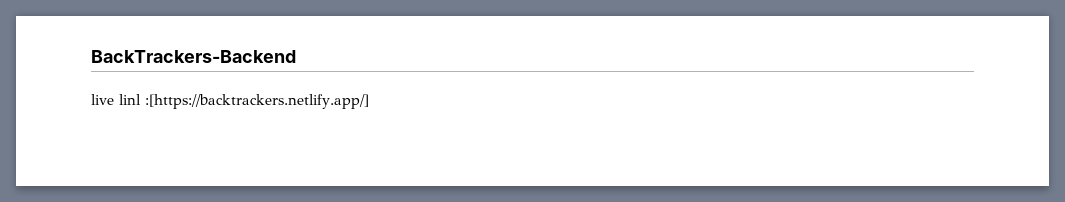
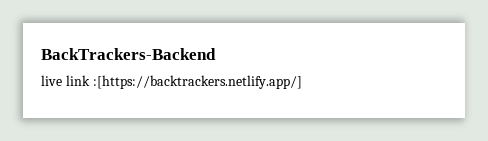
- live linl :[https://backtrackers.netlify.app/]
+ live link :[https://backtrackers.netlify.app/]

